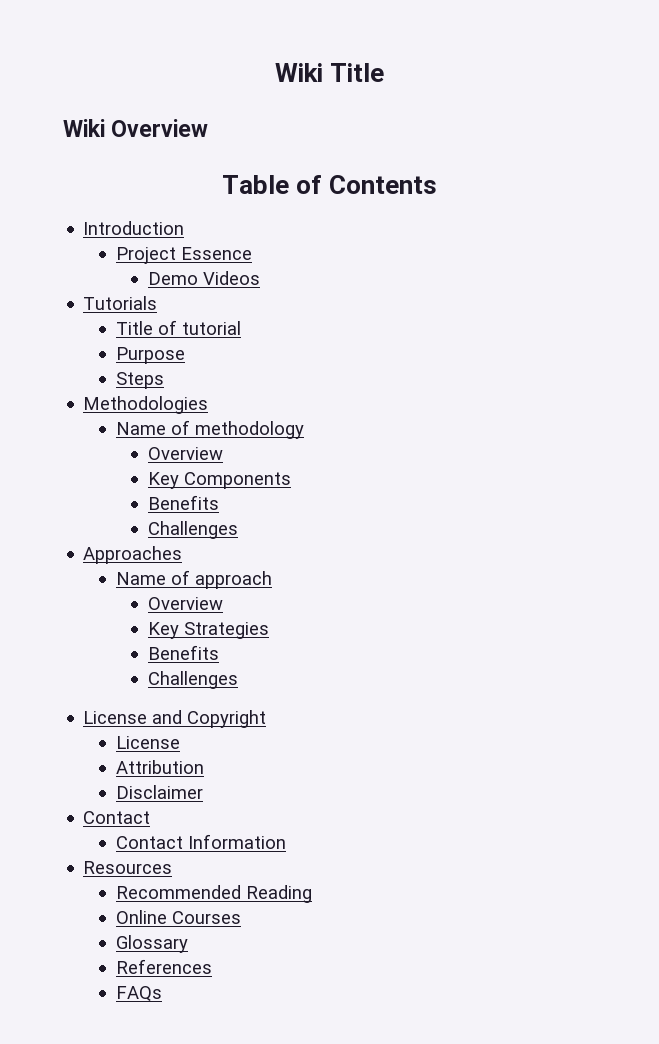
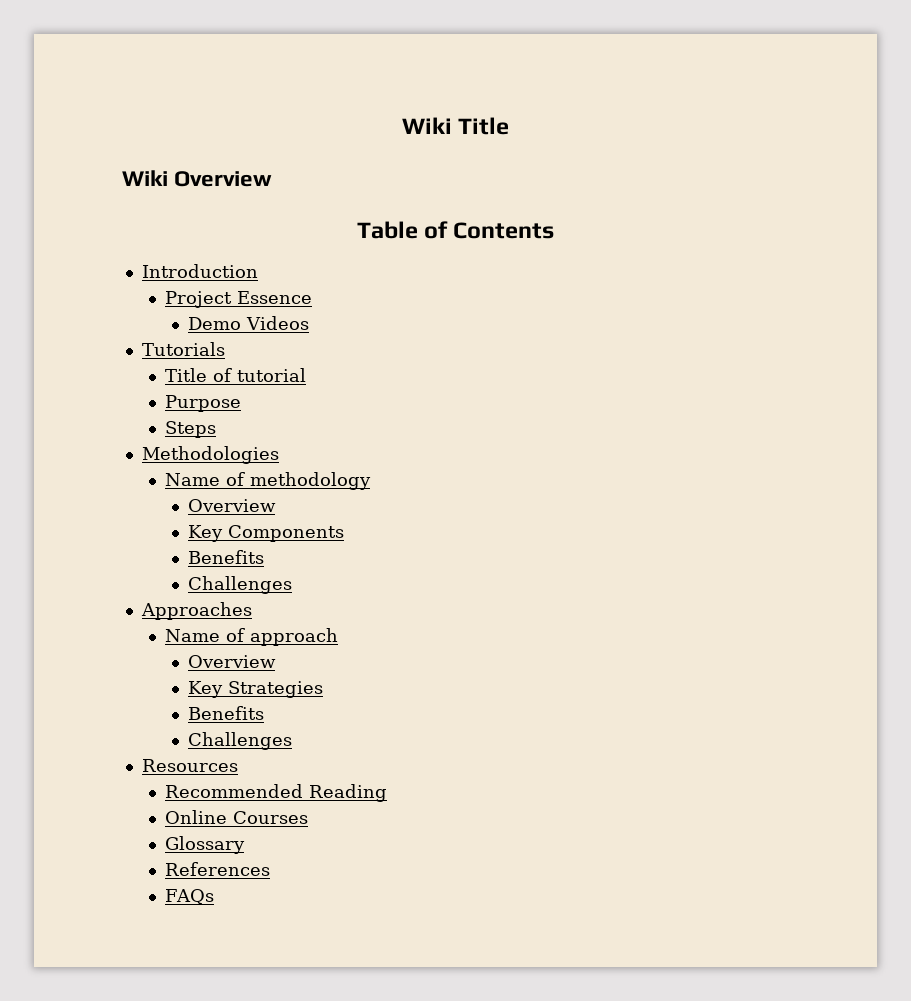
- License and Copyright
- License
- Attribution
- Disclaimer
- Contact
- Contact Information

